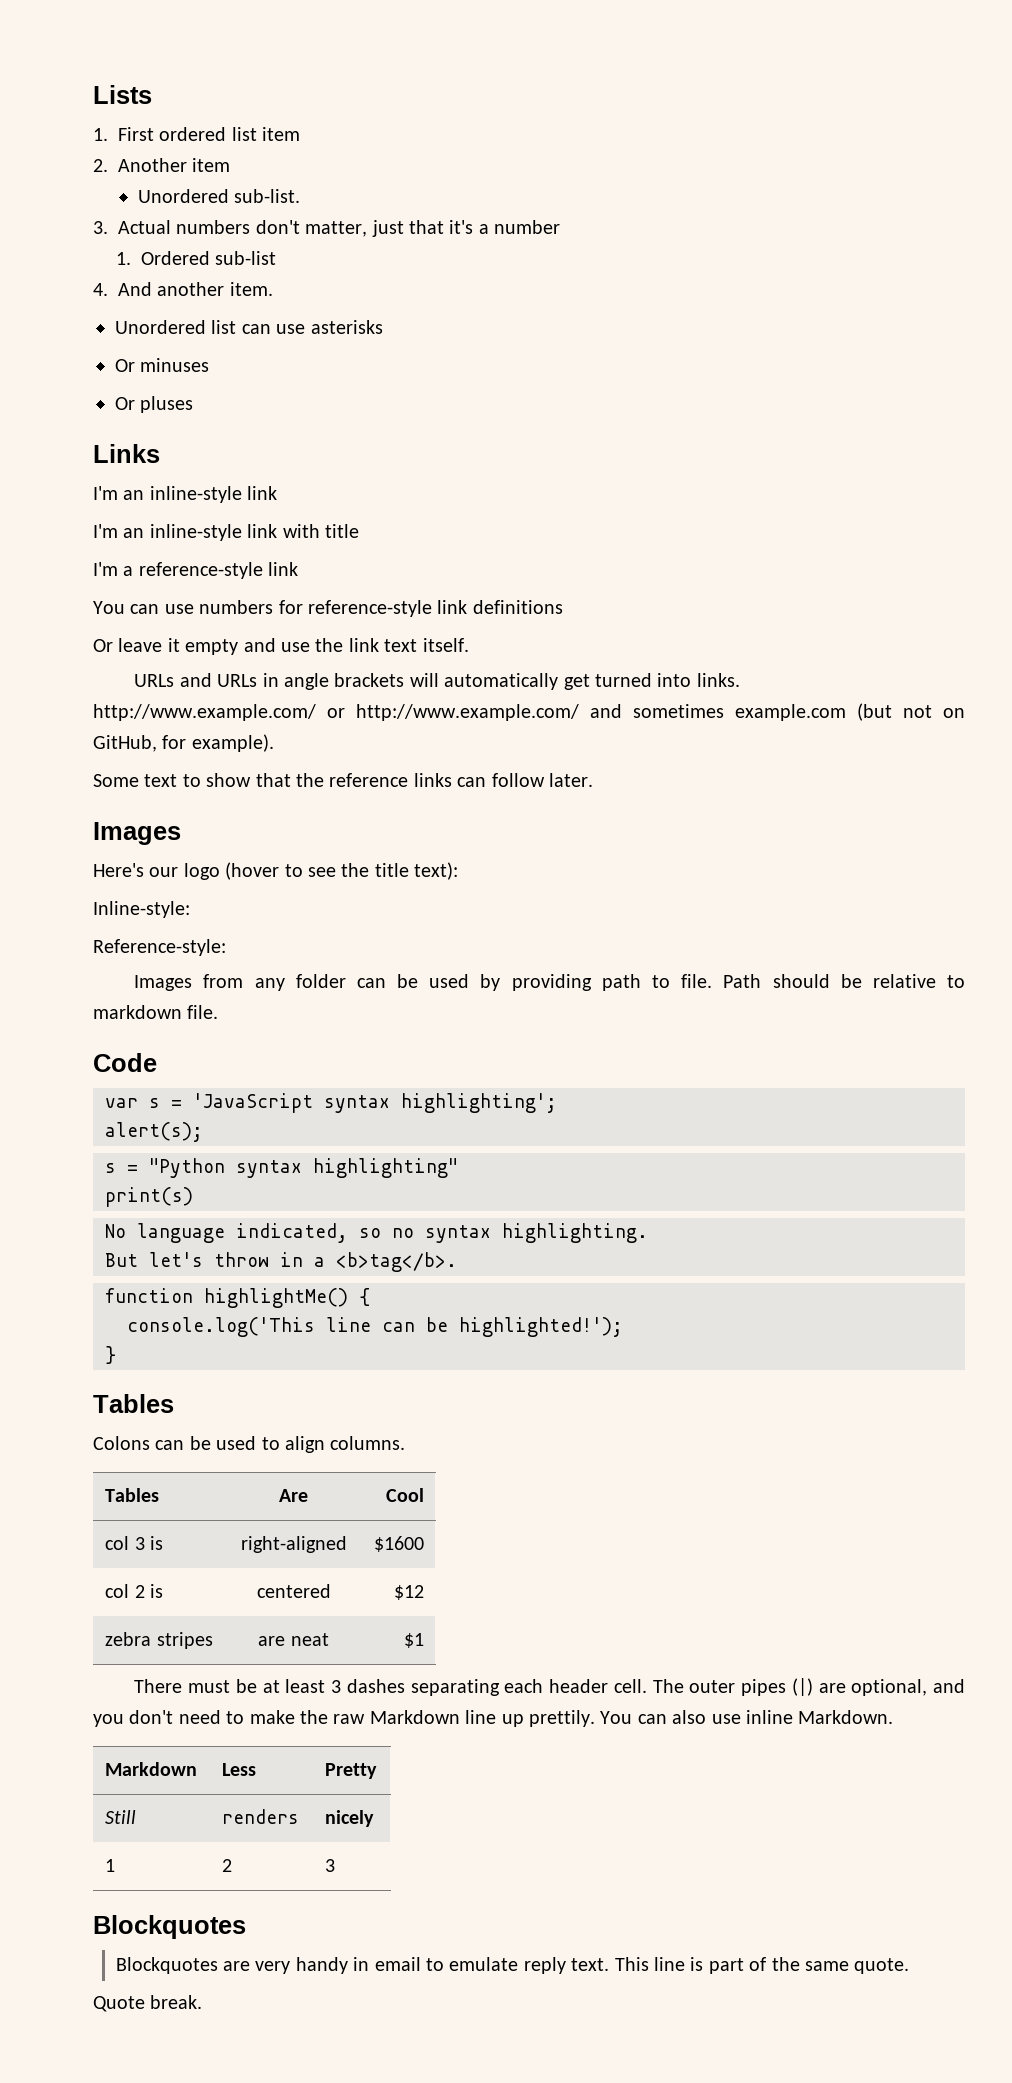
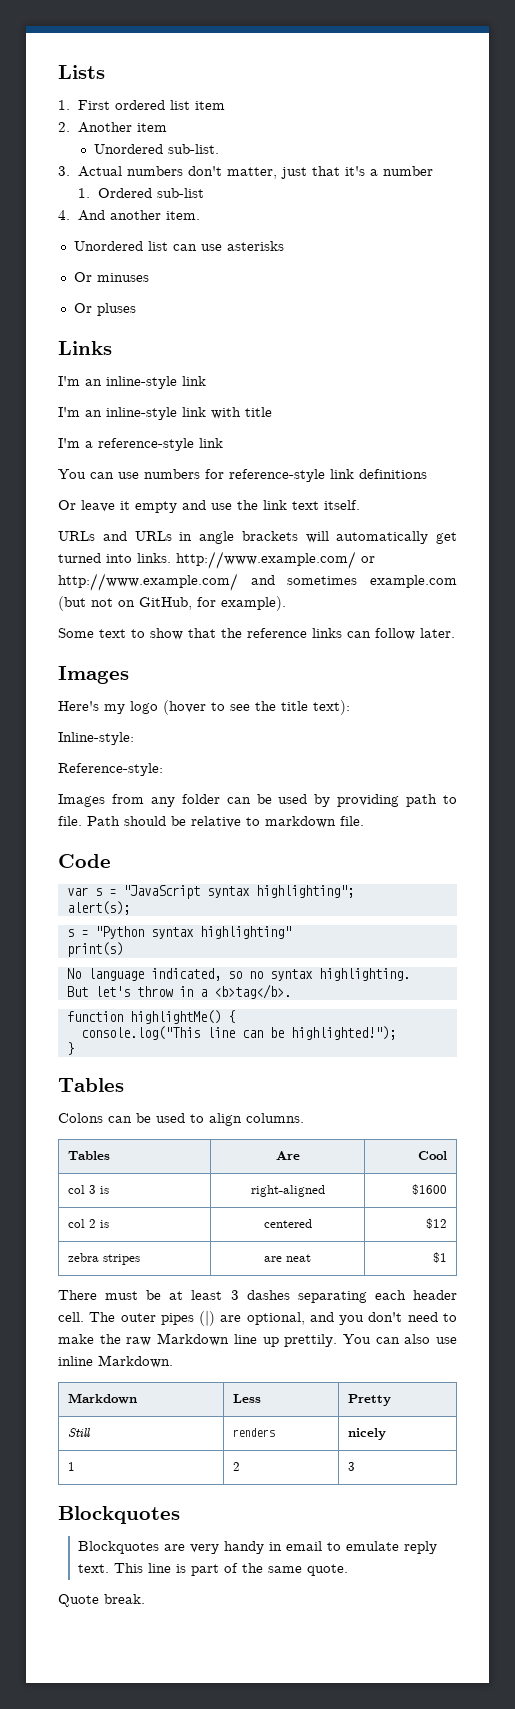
- Here's our logo (hover to see the title text):
+ Here's my logo (hover to see the title text):
- var s = 'JavaScript syntax highlighting';
+ var s = "JavaScript syntax highlighting";
- console.log('This line can be highlighted!');
+ console.log("This line can be highlighted!");

